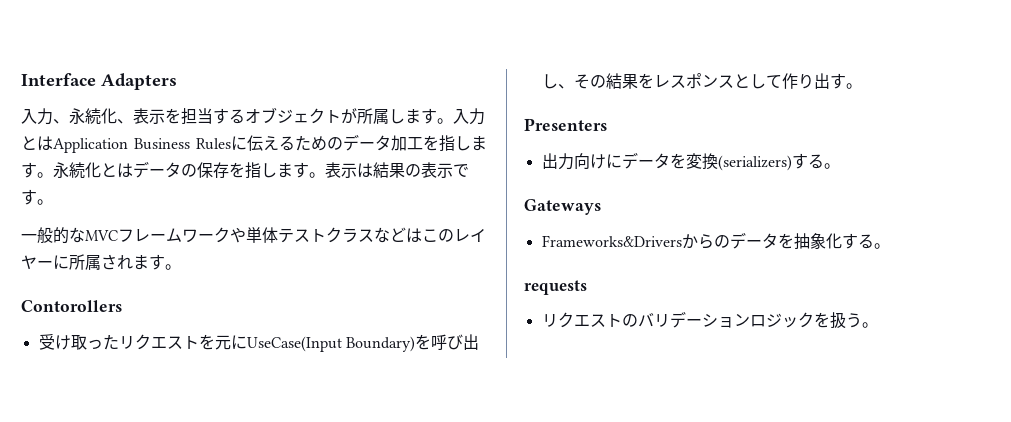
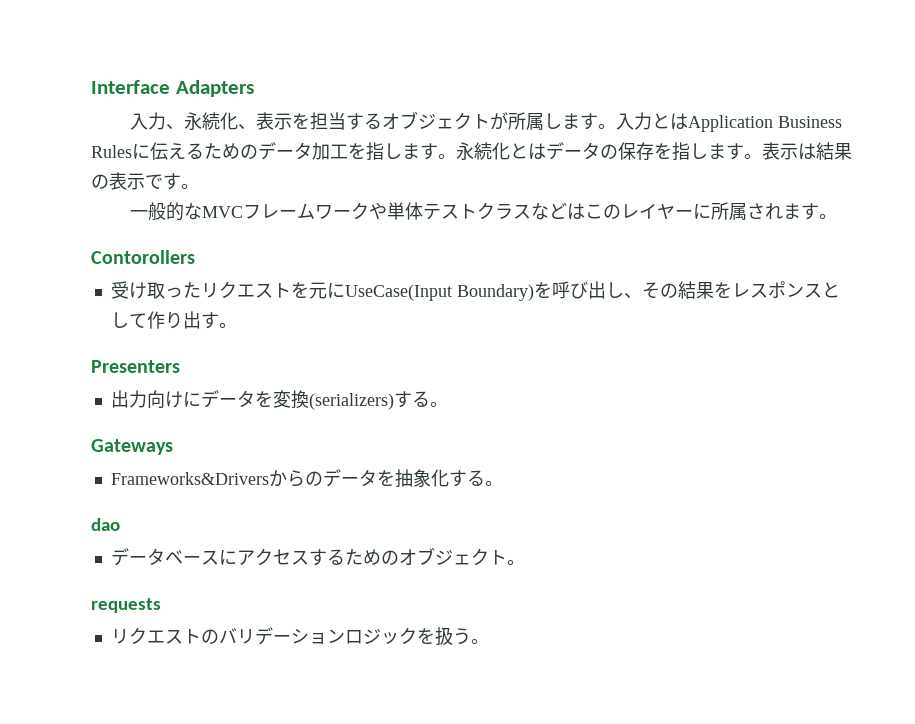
+ dao
+ データベースにアクセスするためのオブジェクト。

